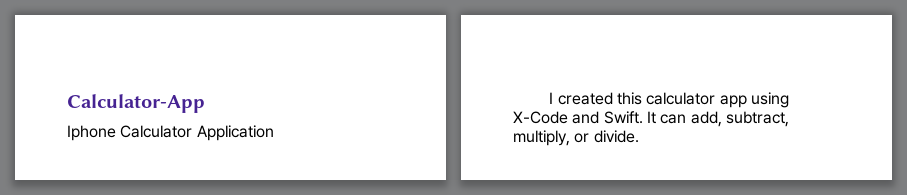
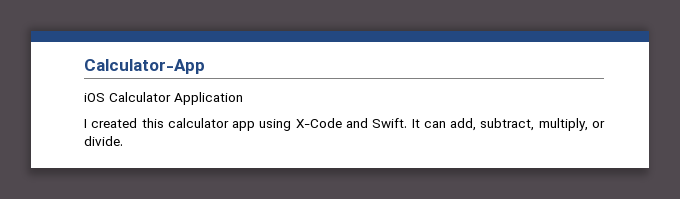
- Iphone Calculator Application
+ iOS Calculator Application

